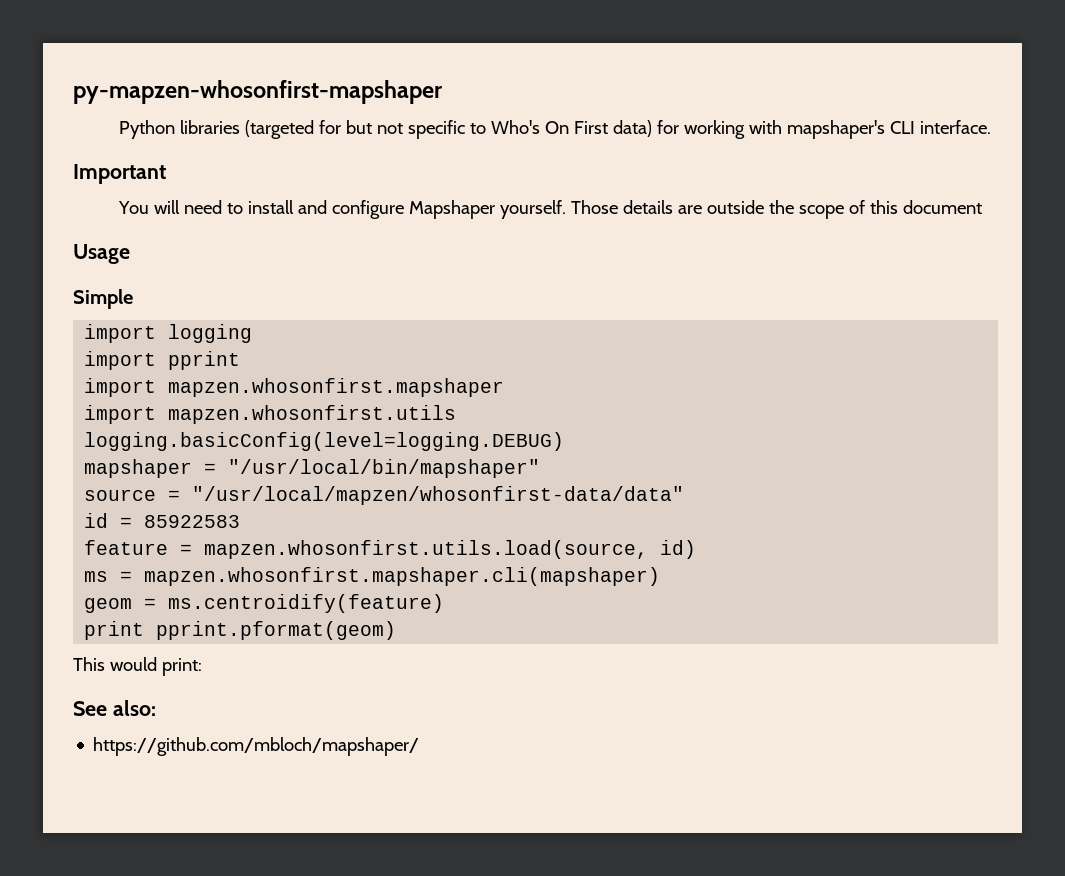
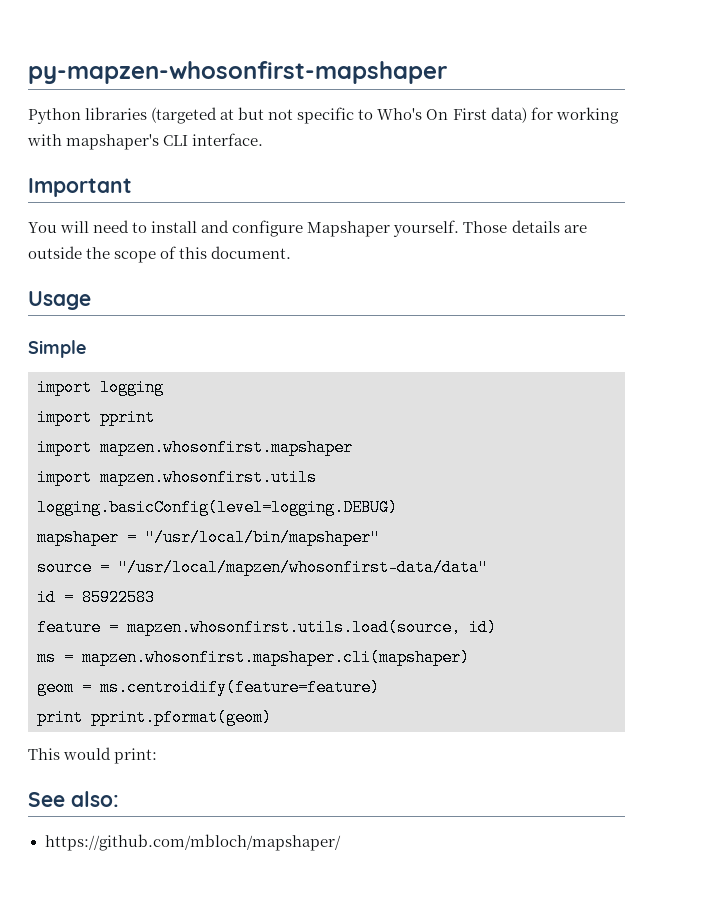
- Python libraries (targeted for but not specific to Who's On First data) for working with mapshaper's CLI interface.
+ Python libraries (targeted at but not specific to Who's On First data) for working with mapshaper's CLI interface.
- Those details are outside the scope of this document
+ Those details are outside the scope of this document.
- geom = ms.centroidify(feature)
+ geom = ms.centroidify(feature=feature)

